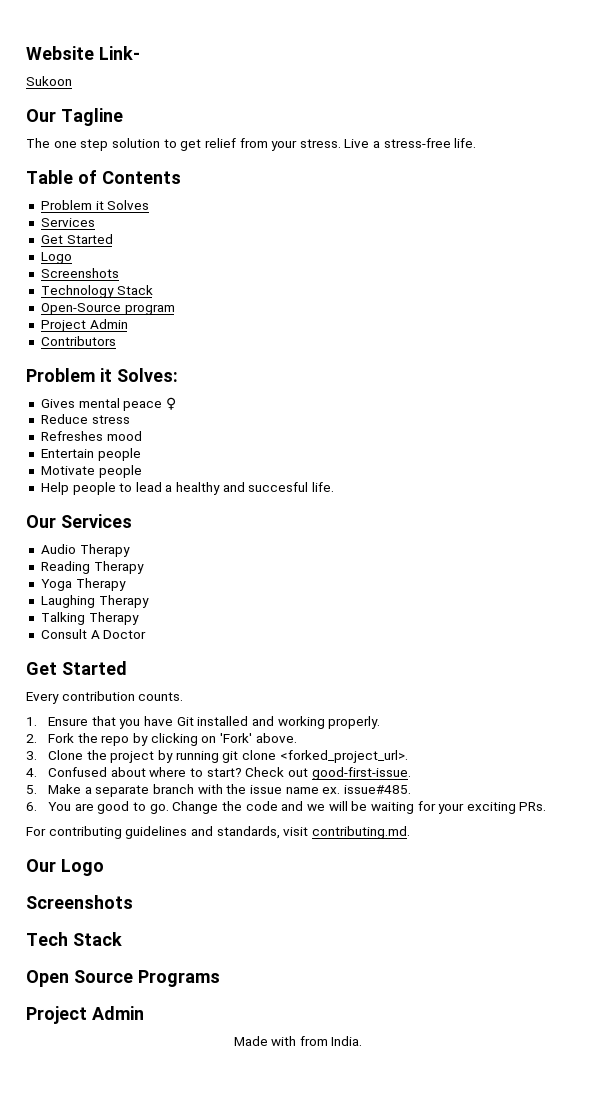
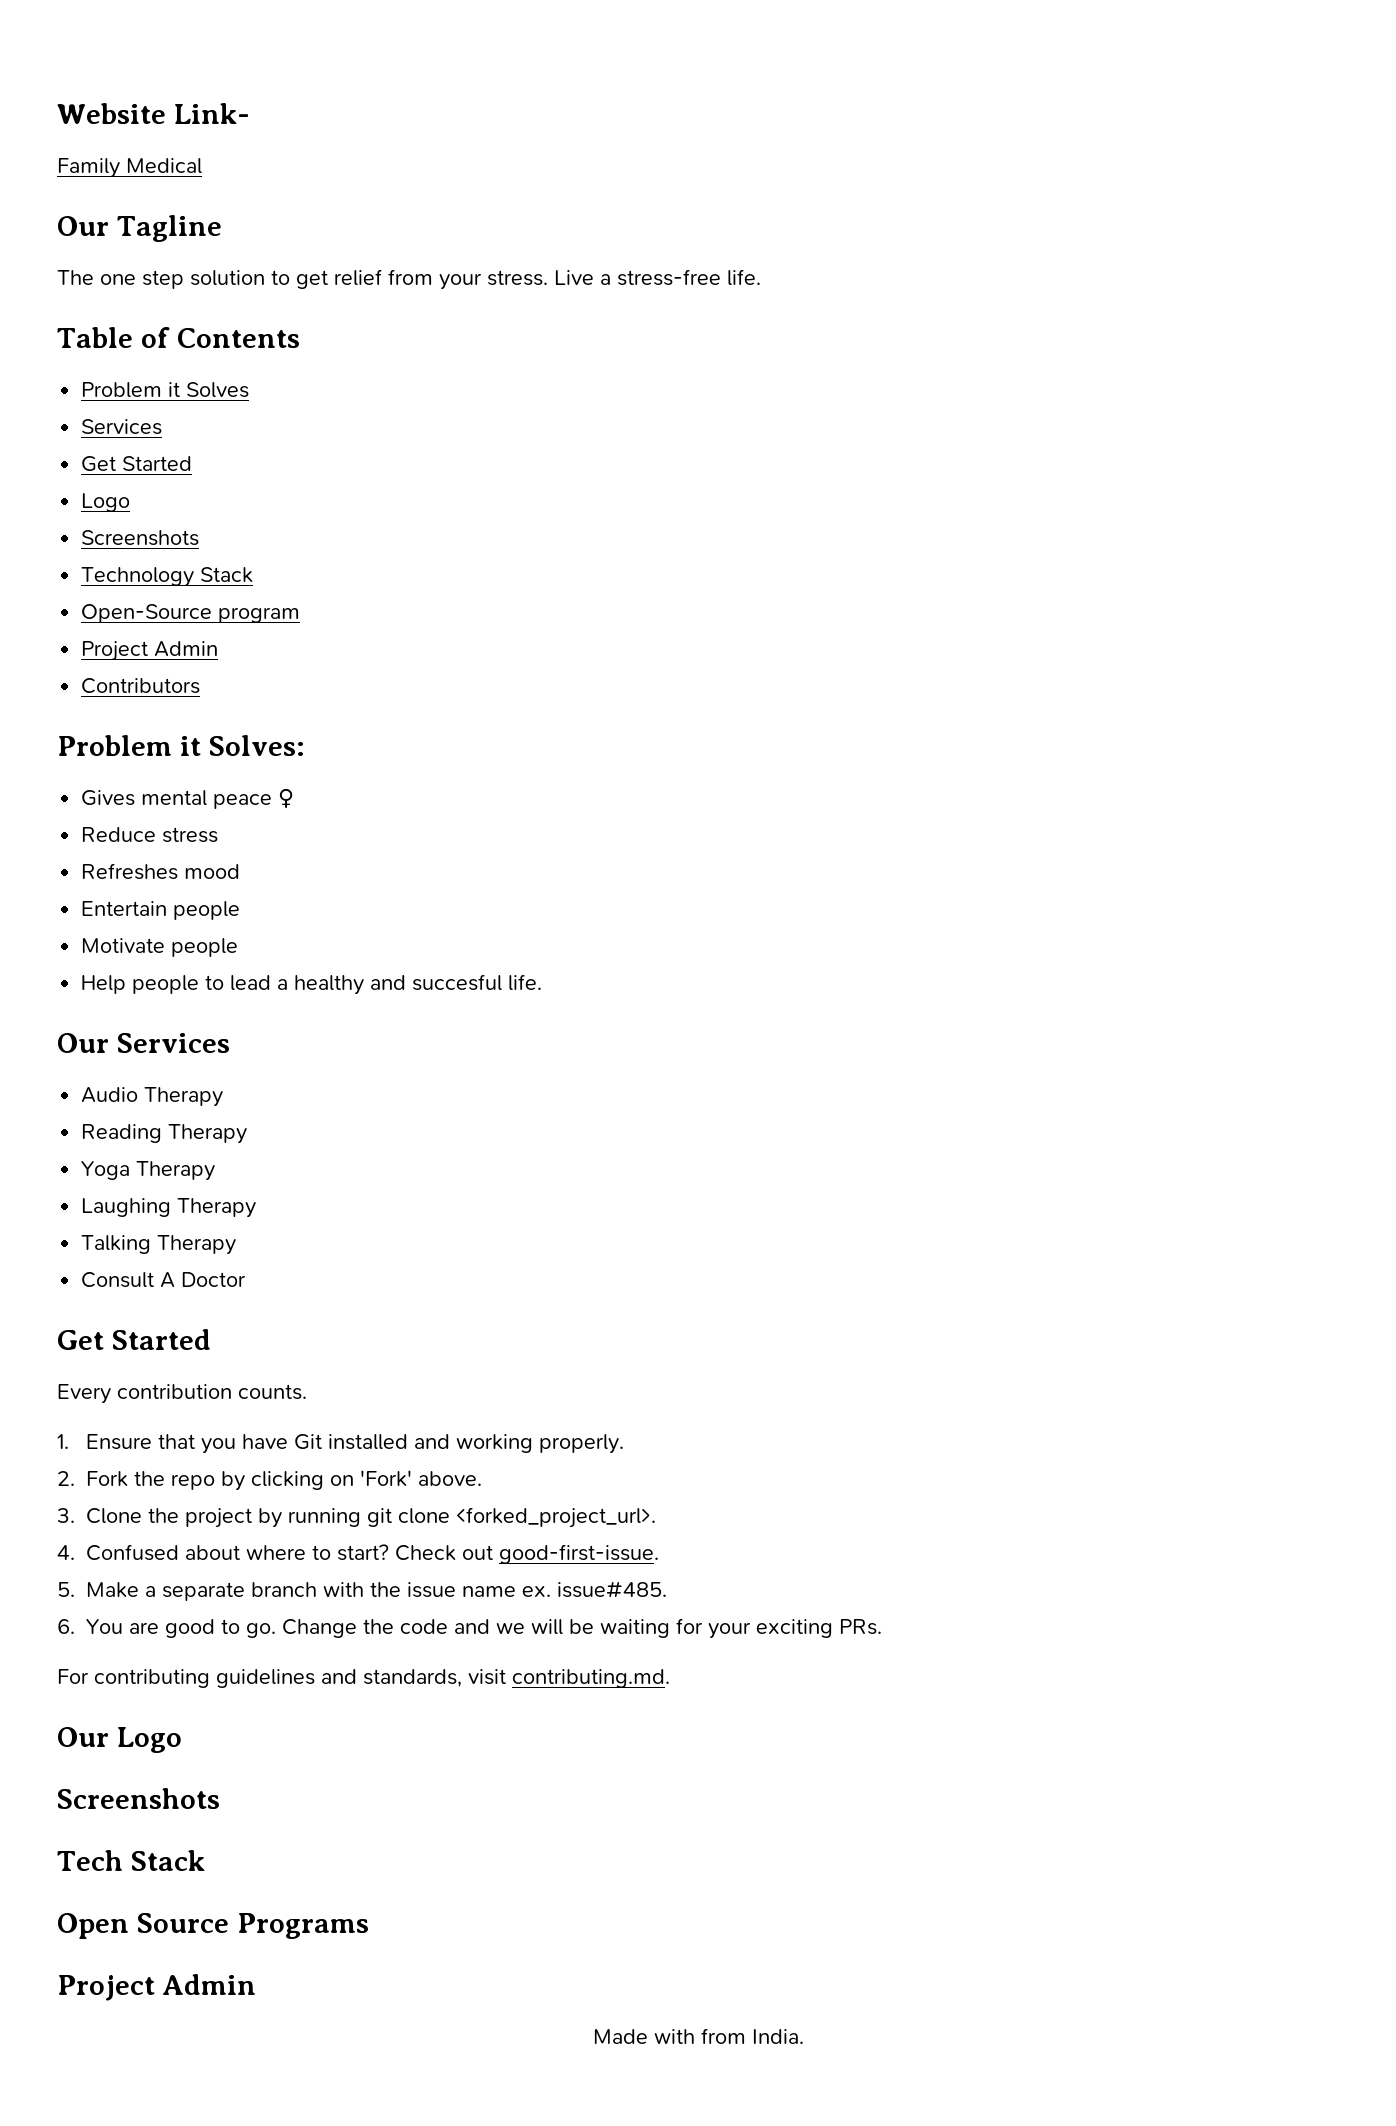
- Sukoon
+ Family Medical

